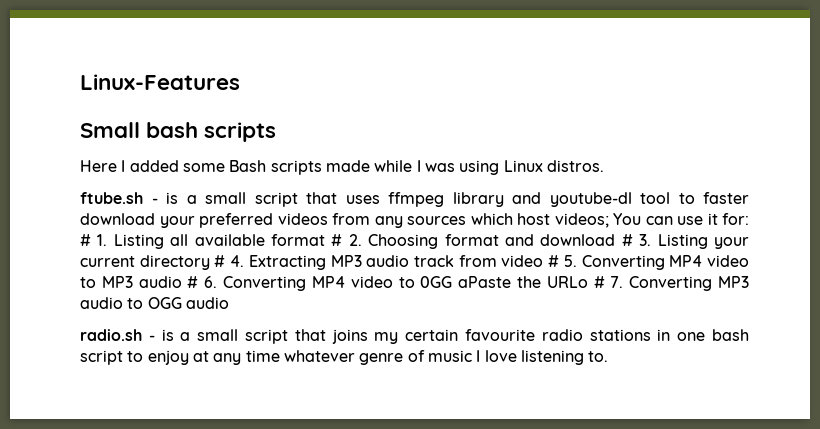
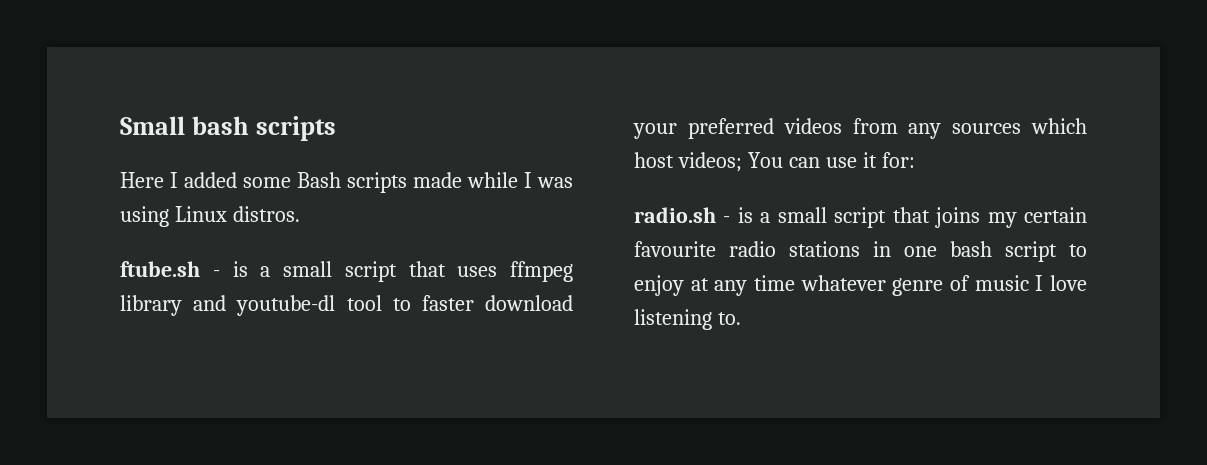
- Linux-Features
- ftube.sh - is a small script that uses ffmpeg library and youtube-dl tool to faster download your preferred videos from any sources which host videos; You can use it for: # 1. Listing all available format # 2. Choosing format and download # 3. Listing your current directory # 4. Extracting MP3 audio track from video # 5. Converting MP4 video to MP3 audio # 6. Converting MP4 video to 0GG aPaste the URLo # 7. Converting MP3 audio to OGG audio
+ ftube.sh - is a small script that uses ffmpeg library and youtube-dl tool to faster download your preferred videos from any sources which host videos; You can use it for:

